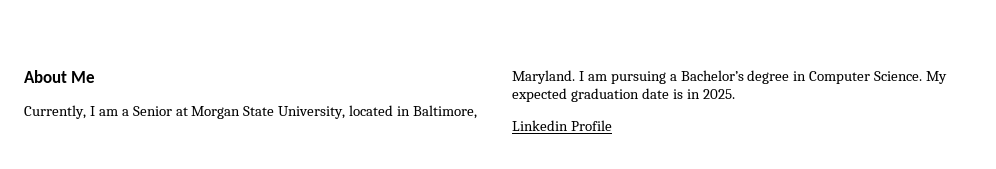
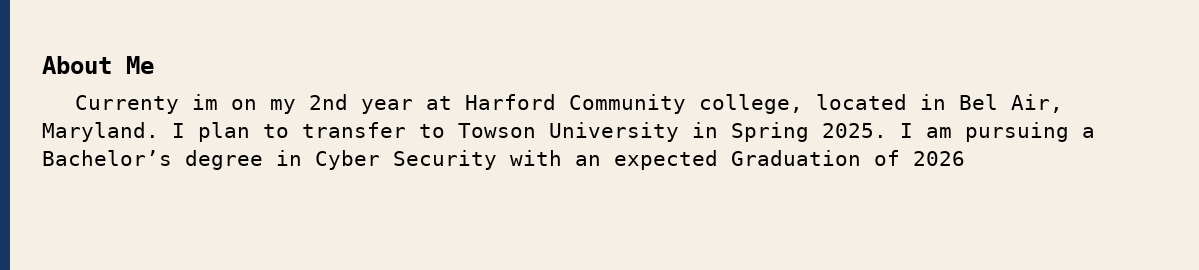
- Currently, I am a Senior at Morgan State University, located in Baltimore, Maryland.
+ Currenty im on my 2nd year at Harford Community college, located in Bel Air, Maryland. I plan to transfer to Towson University in Spring 2025.
- I am pursuing a Bachelor’s degree in Computer Science. My expected graduation date is in 2025.
- Linkedin Profile
+ I am pursuing a Bachelor’s degree in Cyber Security with an expected Graduation of 2026

